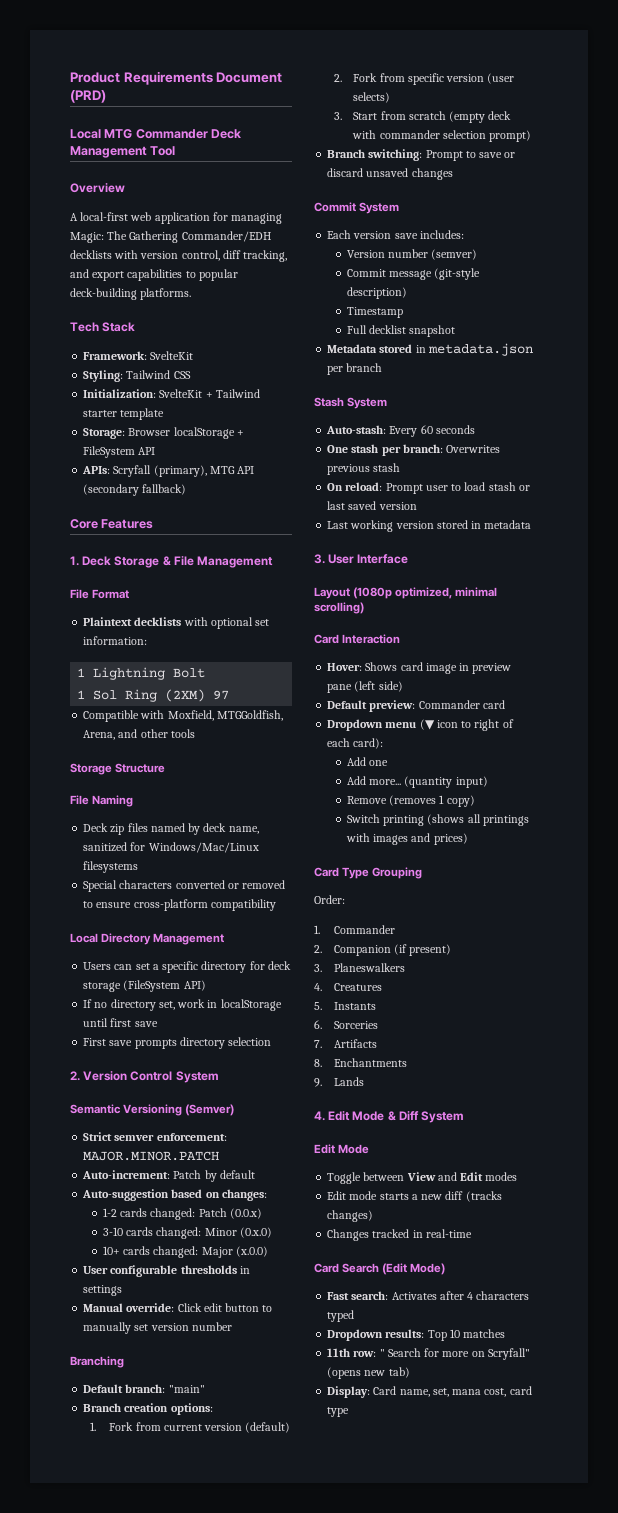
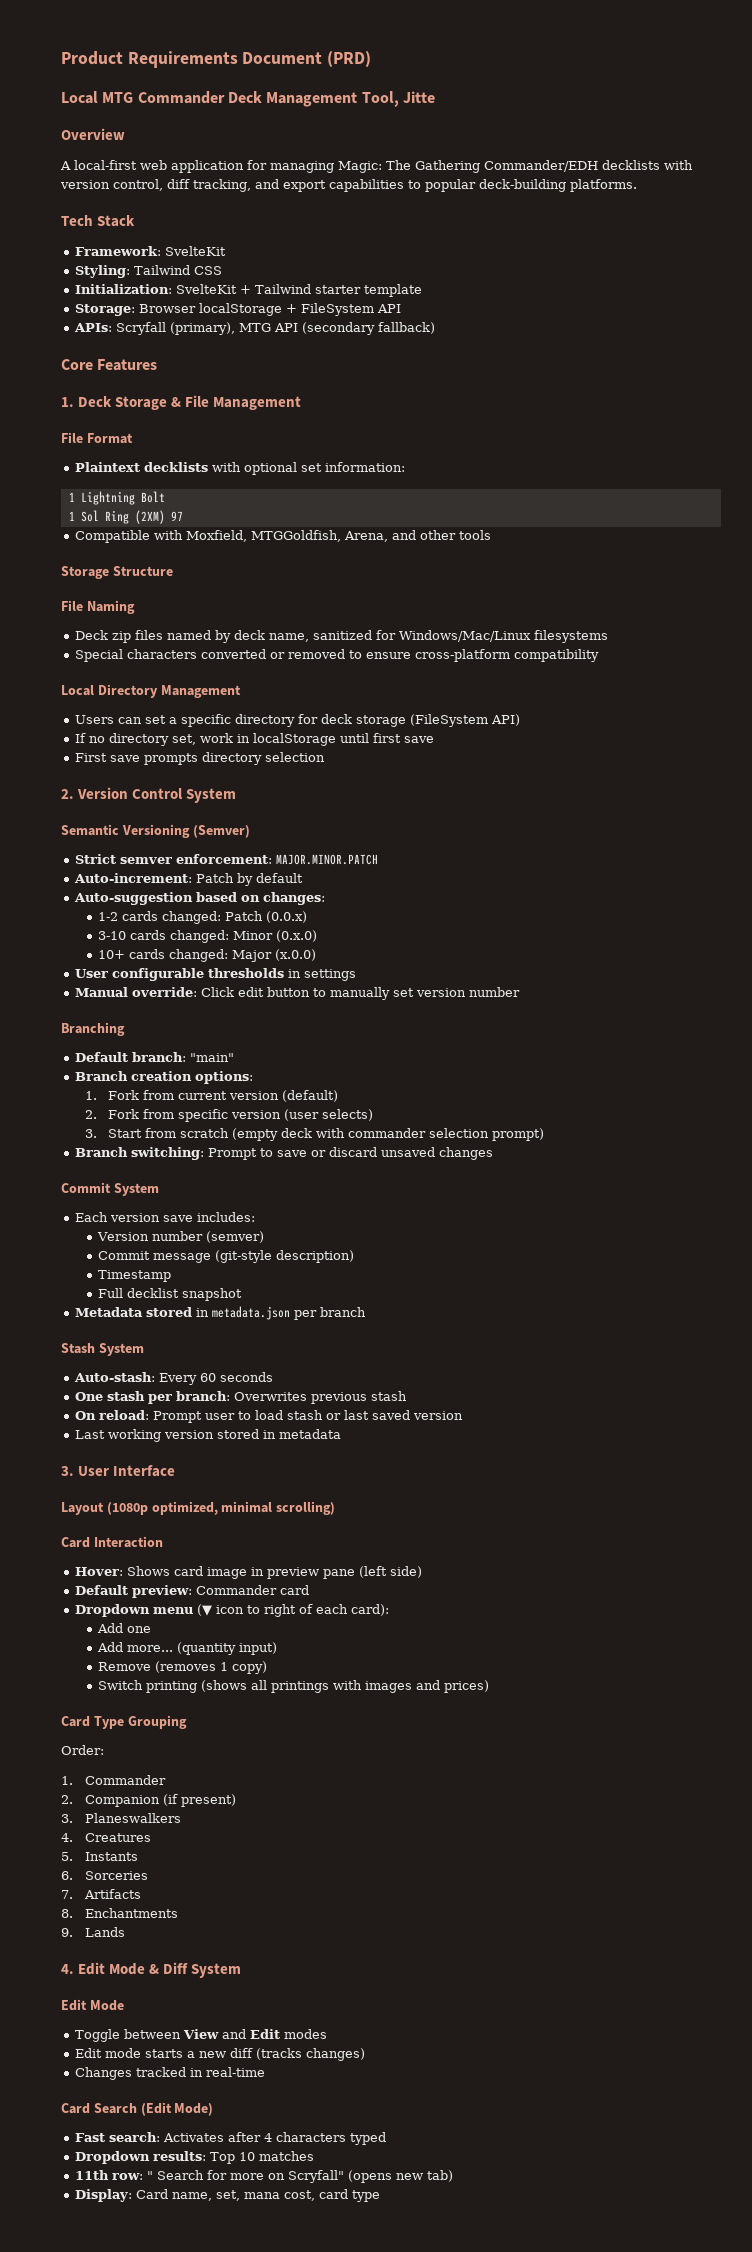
- Local MTG Commander Deck Management Tool
+ Local MTG Commander Deck Management Tool, Jitte

